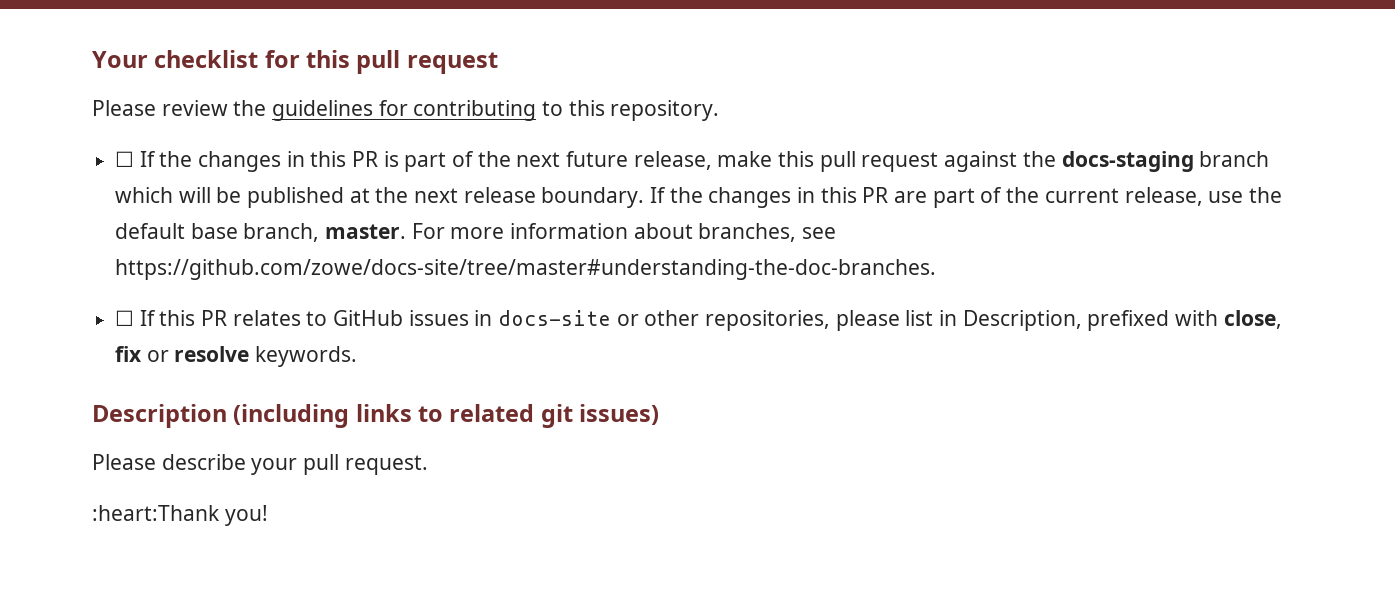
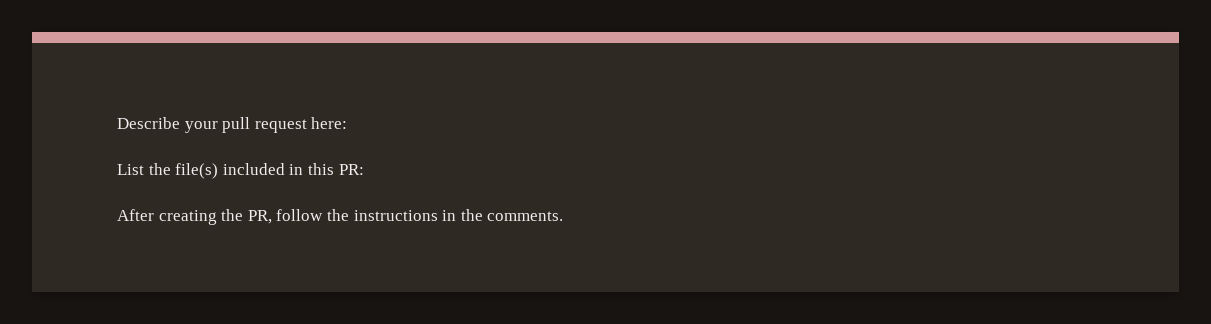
- Your checklist for this pull request
- Please review the guidelines for contributing to this repository.
- ☐ If the changes in this PR is part of the next future release, make this pull request against the docs-staging branch which will be published at the next release boundary. If the changes in this PR are part of the current release, use the default base branch, master. For more information about branches, see https://github.com/zowe/docs-site/tree/master#understanding-the-doc-branches.
- ☐ If this PR relates to GitHub issues in docs-site or other repositories, please list in Description, prefixed with close, fix or resolve keywords.
- Description (including links to related git issues)
- Please describe your pull request.
- :heart:Thank you!
+ Describe your pull request here:
+ List the file(s) included in this PR:
+ After creating the PR, follow the instructions in the comments.

